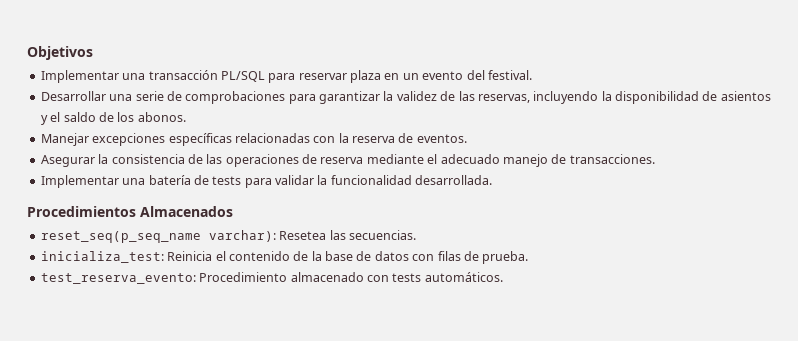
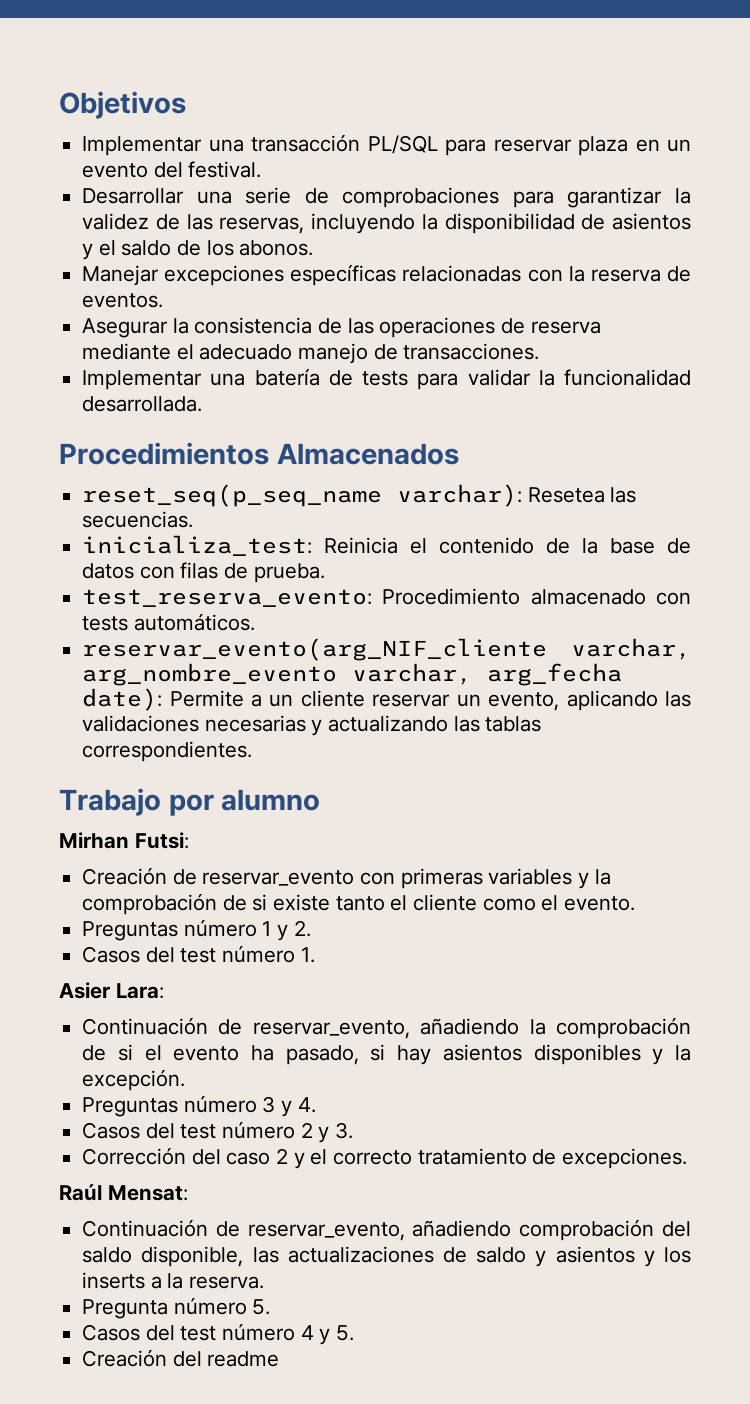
+ reservar_evento(arg_NIF_cliente varchar, arg_nombre_evento varchar, arg_fecha date): Permite a un cliente reservar un evento, aplicando las validaciones necesarias y actualizando las tablas correspondientes.
+ Trabajo por alumno
+ Mirhan Futsi:
+ Creación de reservar_evento con primeras variables y la comprobación de si existe tanto el cliente como el evento.
+ Preguntas número 1 y 2.
+ Casos del test número 1.
+ Asier Lara:
+ Continuación de reservar_evento, añadiendo la comprobación de si el evento ha pasado, si hay asientos disponibles y la excepción.
+ Preguntas número 3 y 4.
+ Casos del test número 2 y 3.
+ Corrección del caso 2 y el correcto tratamiento de excepciones.
+ Raúl Mensat:
+ Continuación de reservar_evento, añadiendo comprobación del saldo disponible, las actualizaciones de saldo y asientos y los inserts a la reserva.
+ Pregunta número 5.
+ Casos del test número 4 y 5.
+ Creación del readme

